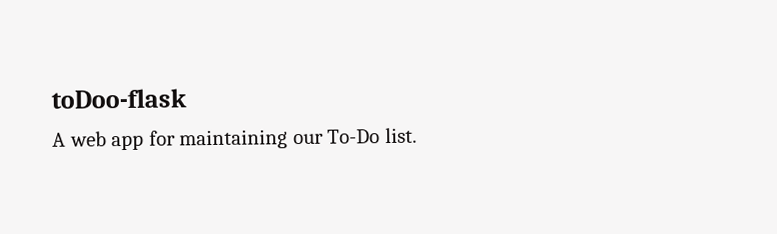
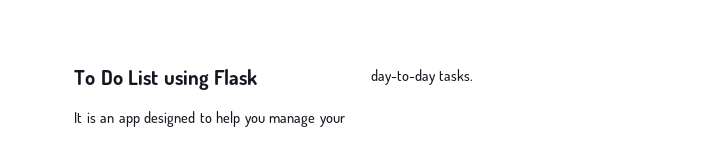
- toDoo-flask
- A web app for maintaining our To-Do list.
+ To Do List using Flask
+ It is an app designed to help you manage your day-to-day tasks.

